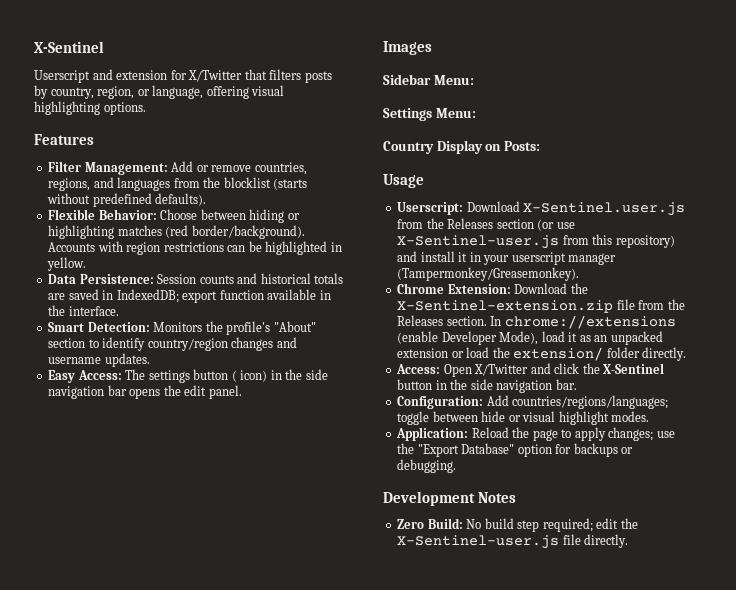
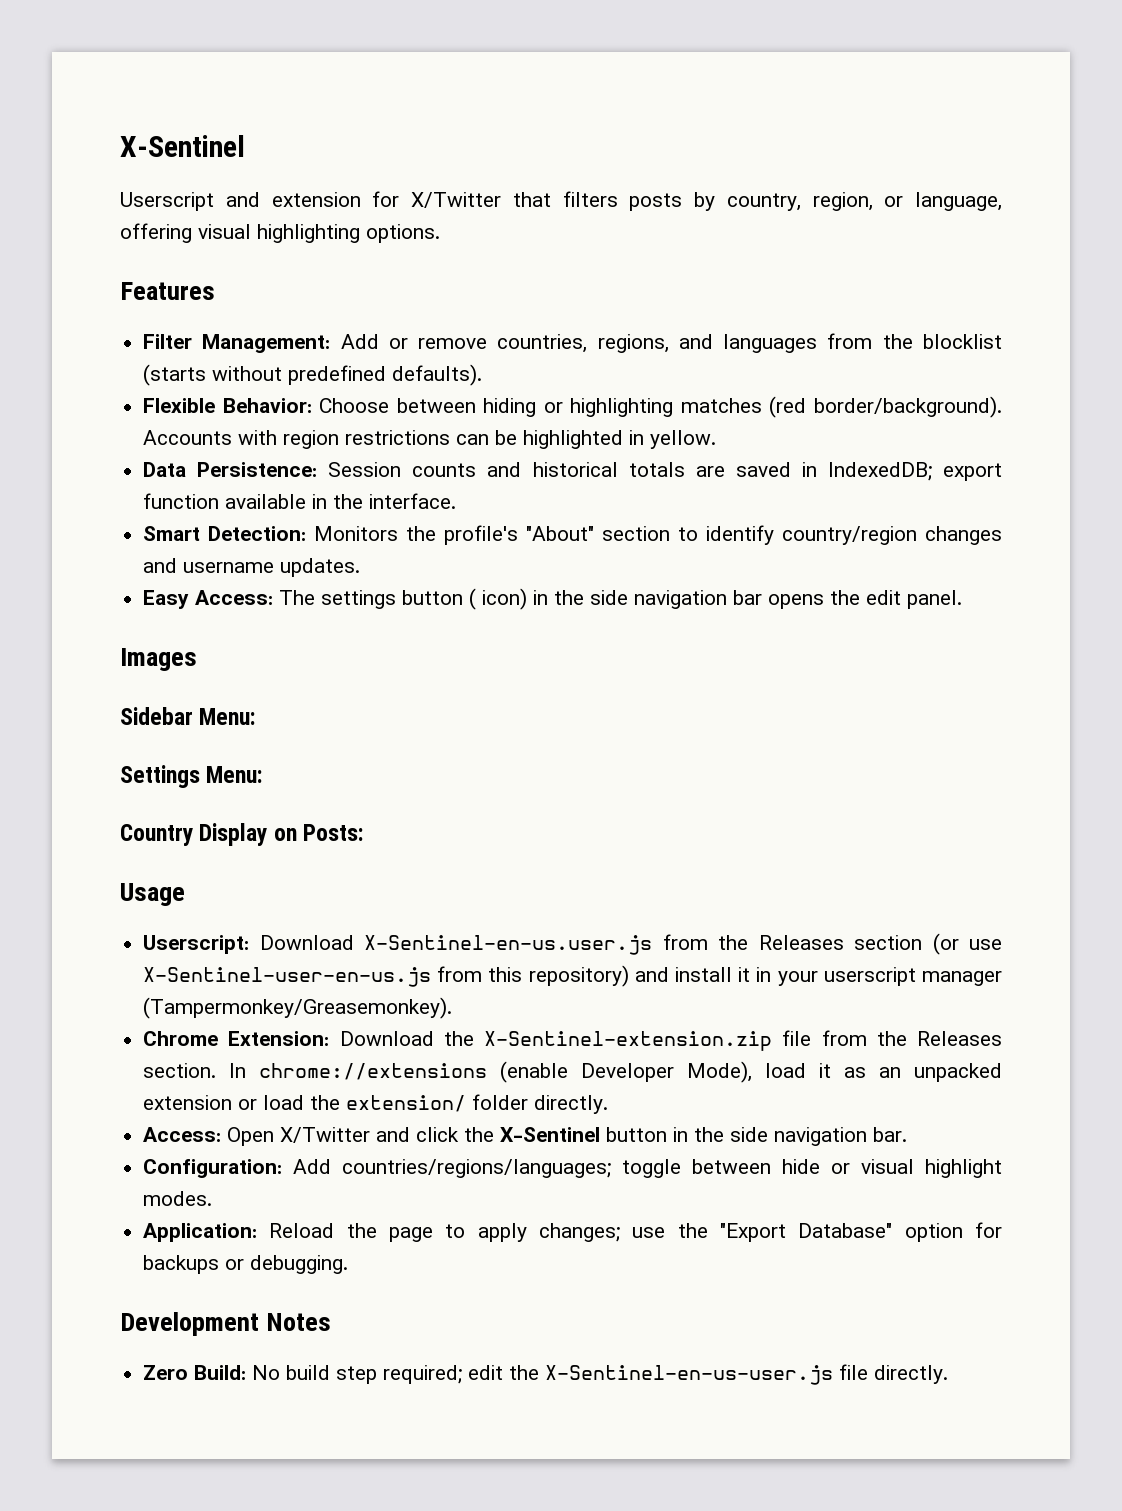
- Userscript: Download X-Sentinel.user.js from the Releases section (or use X-Sentinel-user.js from this repository) and install it in your userscript manager (Tampermonkey/Greasemonkey).
+ Userscript: Download X-Sentinel-en-us.user.js from the Releases section (or use X-Sentinel-user-en-us.js from this repository) and install it in your userscript manager (Tampermonkey/Greasemonkey).
- Zero Build: No build step required; edit the X-Sentinel-user.js file directly.
+ Zero Build: No build step required; edit the X-Sentinel-en-us-user.js file directly.

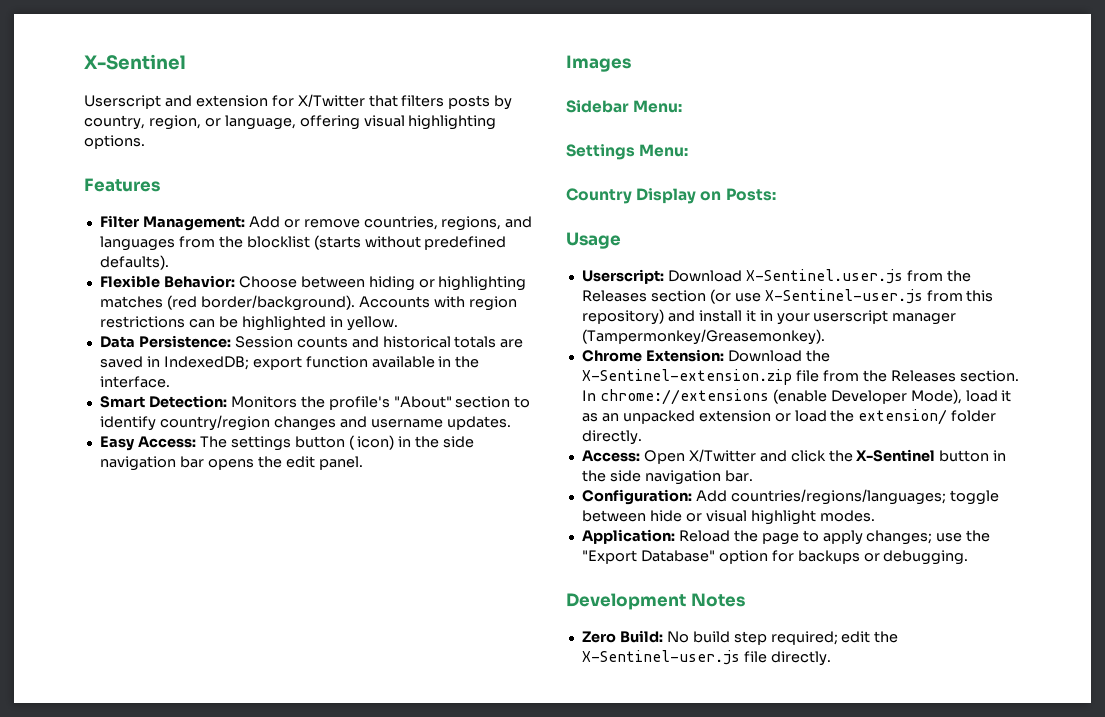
- Userscript: Download X-Sentinel-en-us.user.js from the Releases section (or use X-Sentinel-user-en-us.js from this repository) and install it in your userscript manager (Tampermonkey/Greasemonkey).
+ Userscript: Download X-Sentinel.user.js from the Releases section (or use X-Sentinel-user.js from this repository) and install it in your userscript manager (Tampermonkey/Greasemonkey).
- Zero Build: No build step required; edit the X-Sentinel-en-us-user.js file directly.
+ Zero Build: No build step required; edit the X-Sentinel-user.js file directly.

